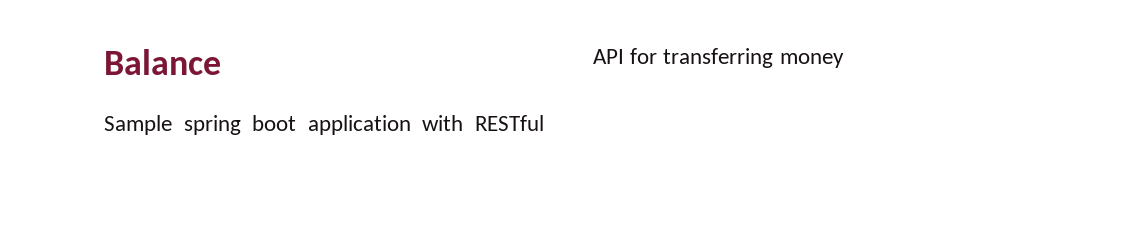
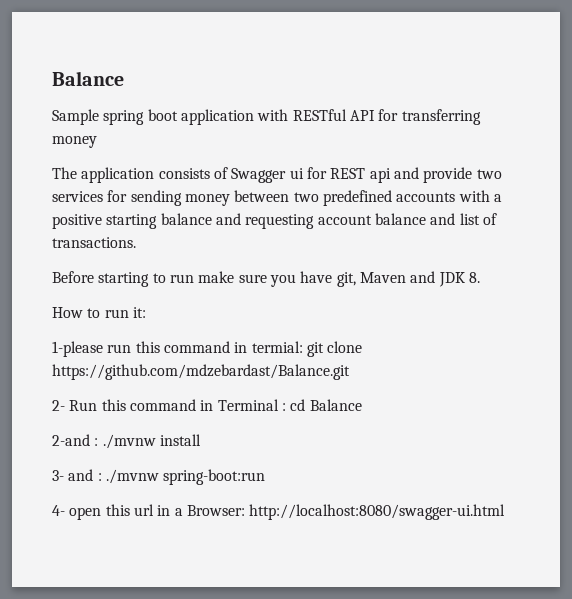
+ The application consists of Swagger ui for REST api and provide two services for sending money between two predefined accounts with a positive starting balance and requesting account balance and list of transactions.
+ Before starting to run make sure you have git, Maven and JDK 8.
+ How to run it:
+ 1-please run this command in termial: git clone https://github.com/mdzebardast/Balance.git
+ 2- Run this command in Terminal : cd Balance
+ 2-and : ./mvnw install
+ 3- and : ./mvnw spring-boot:run
+ 4- open this url in a Browser: http://localhost:8080/swagger-ui.html

